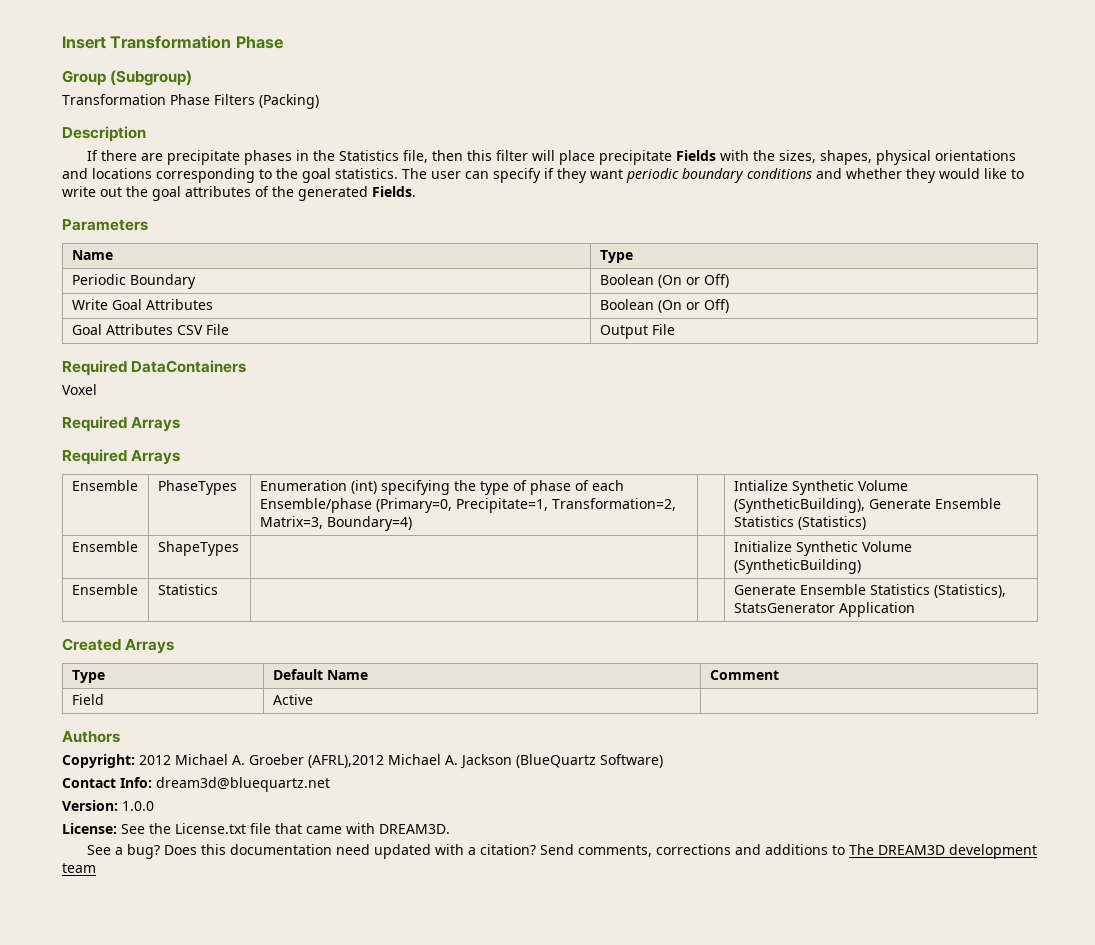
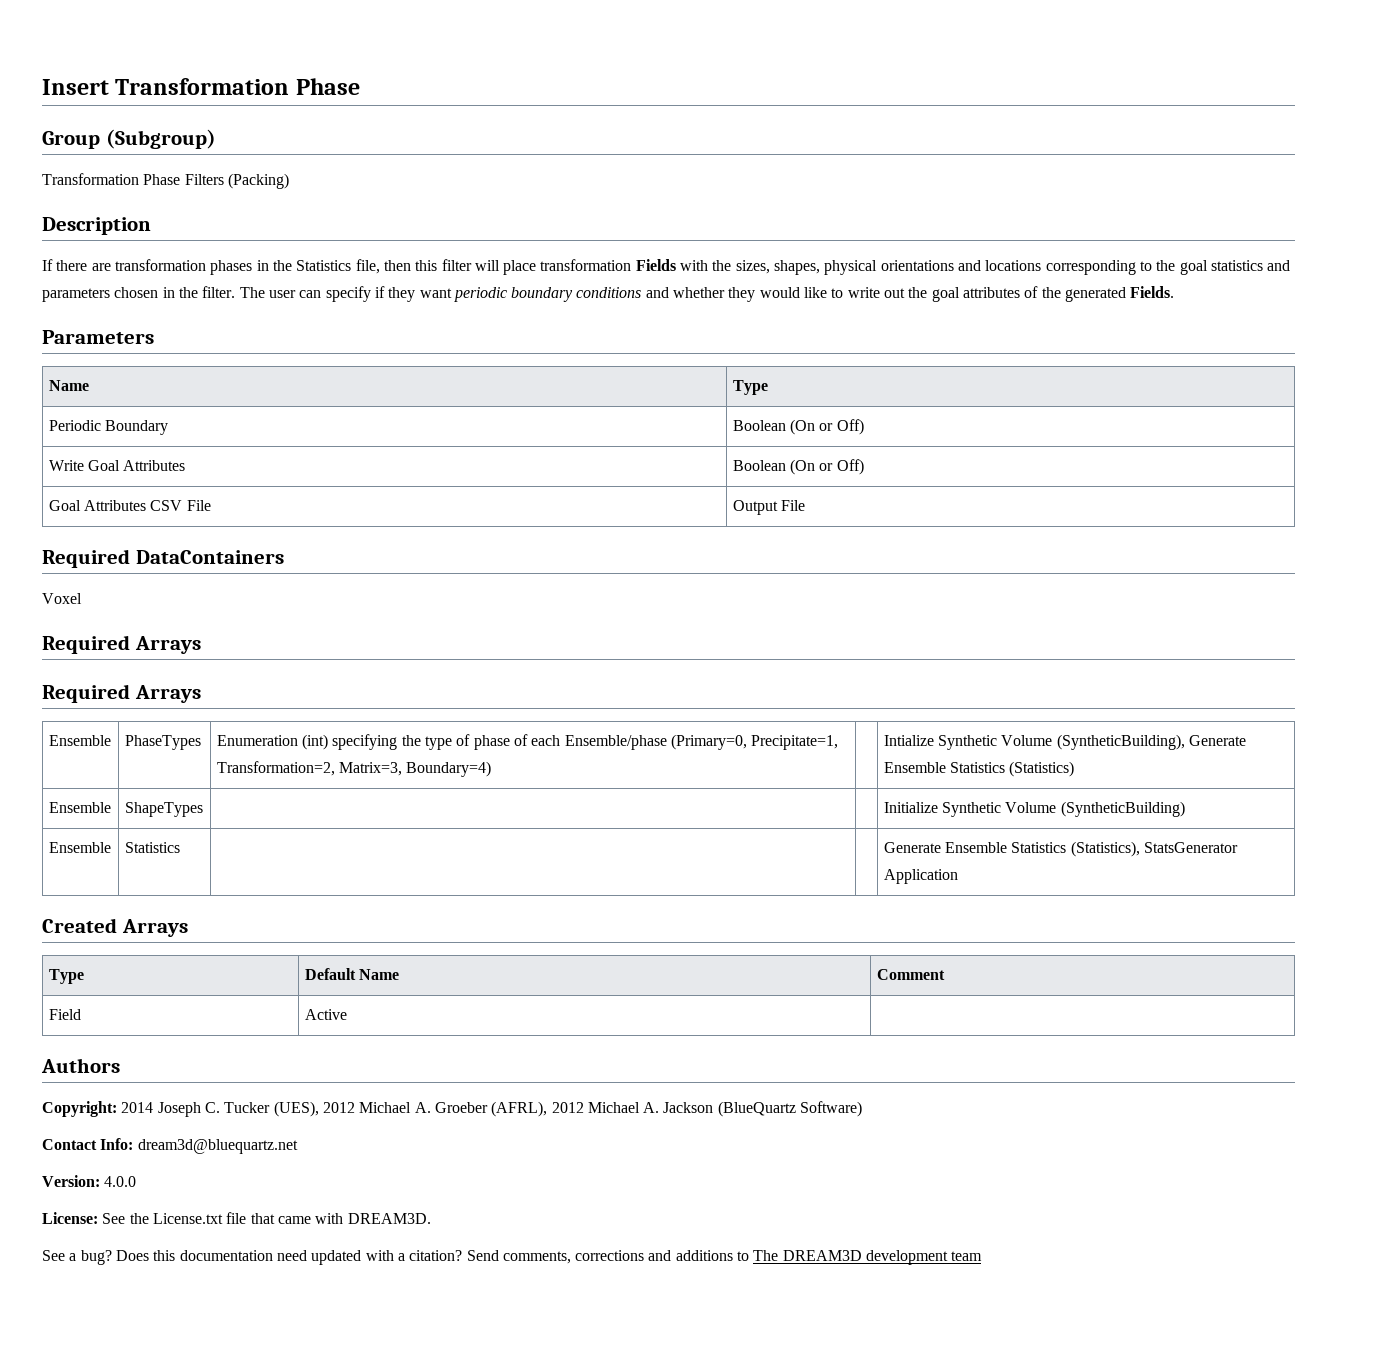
- If there are precipitate phases in the Statistics file, then this filter will place precipitate Fields with the sizes, shapes, physical orientations and locations corresponding to the goal statistics.
+ If there are transformation phases in the Statistics file, then this filter will place transformation Fields with the sizes, shapes, physical orientations and locations corresponding to the goal statistics and parameters chosen in the filter.
- Copyright: 2012 Michael A. Groeber (AFRL),2012 Michael A. Jackson (BlueQuartz Software)
+ Copyright: 2014 Joseph C. Tucker (UES), 2012 Michael A. Groeber (AFRL), 2012 Michael A. Jackson (BlueQuartz Software)
- Version: 1.0.0
+ Version: 4.0.0

